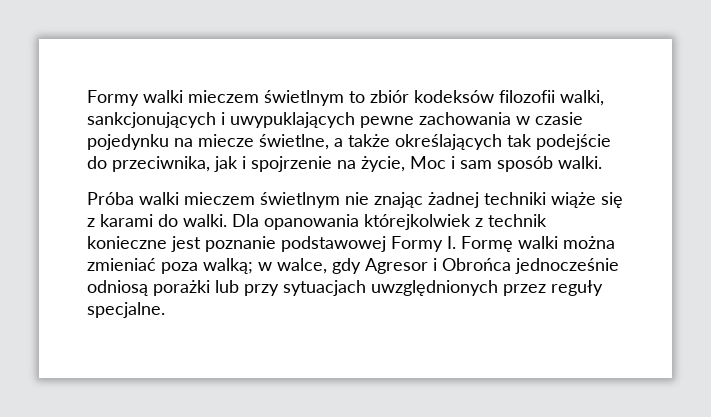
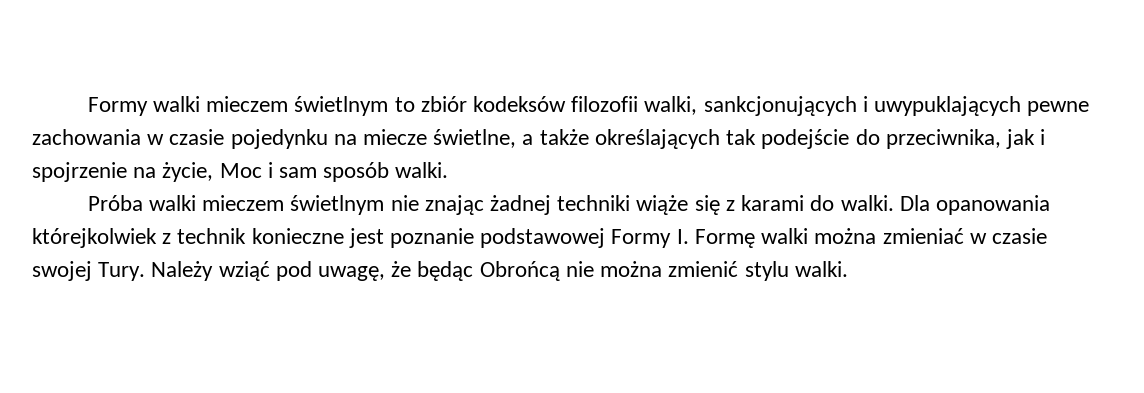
- Dla opanowania którejkolwiek z technik konieczne jest poznanie podstawowej Formy I. Formę walki można zmieniać poza walką; w walce, gdy Agresor i Obrońca jednocześnie odniosą porażki lub przy sytuacjach uwzględnionych przez reguły specjalne.
+ Dla opanowania którejkolwiek z technik konieczne jest poznanie podstawowej Formy I. Formę walki można zmieniać w czasie swojej Tury. Należy wziąć pod uwagę, że będąc Obrońcą nie można zmienić stylu walki.

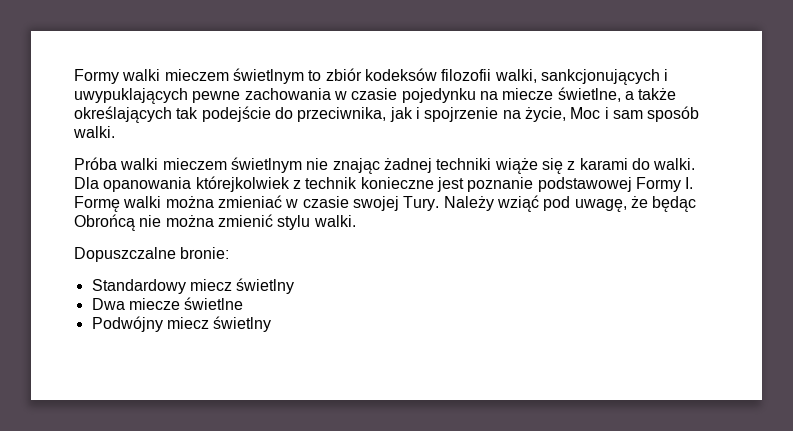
+ Dopuszczalne bronie:
+ Standardowy miecz świetlny
+ Dwa miecze świetlne
+ Podwójny miecz świetlny

